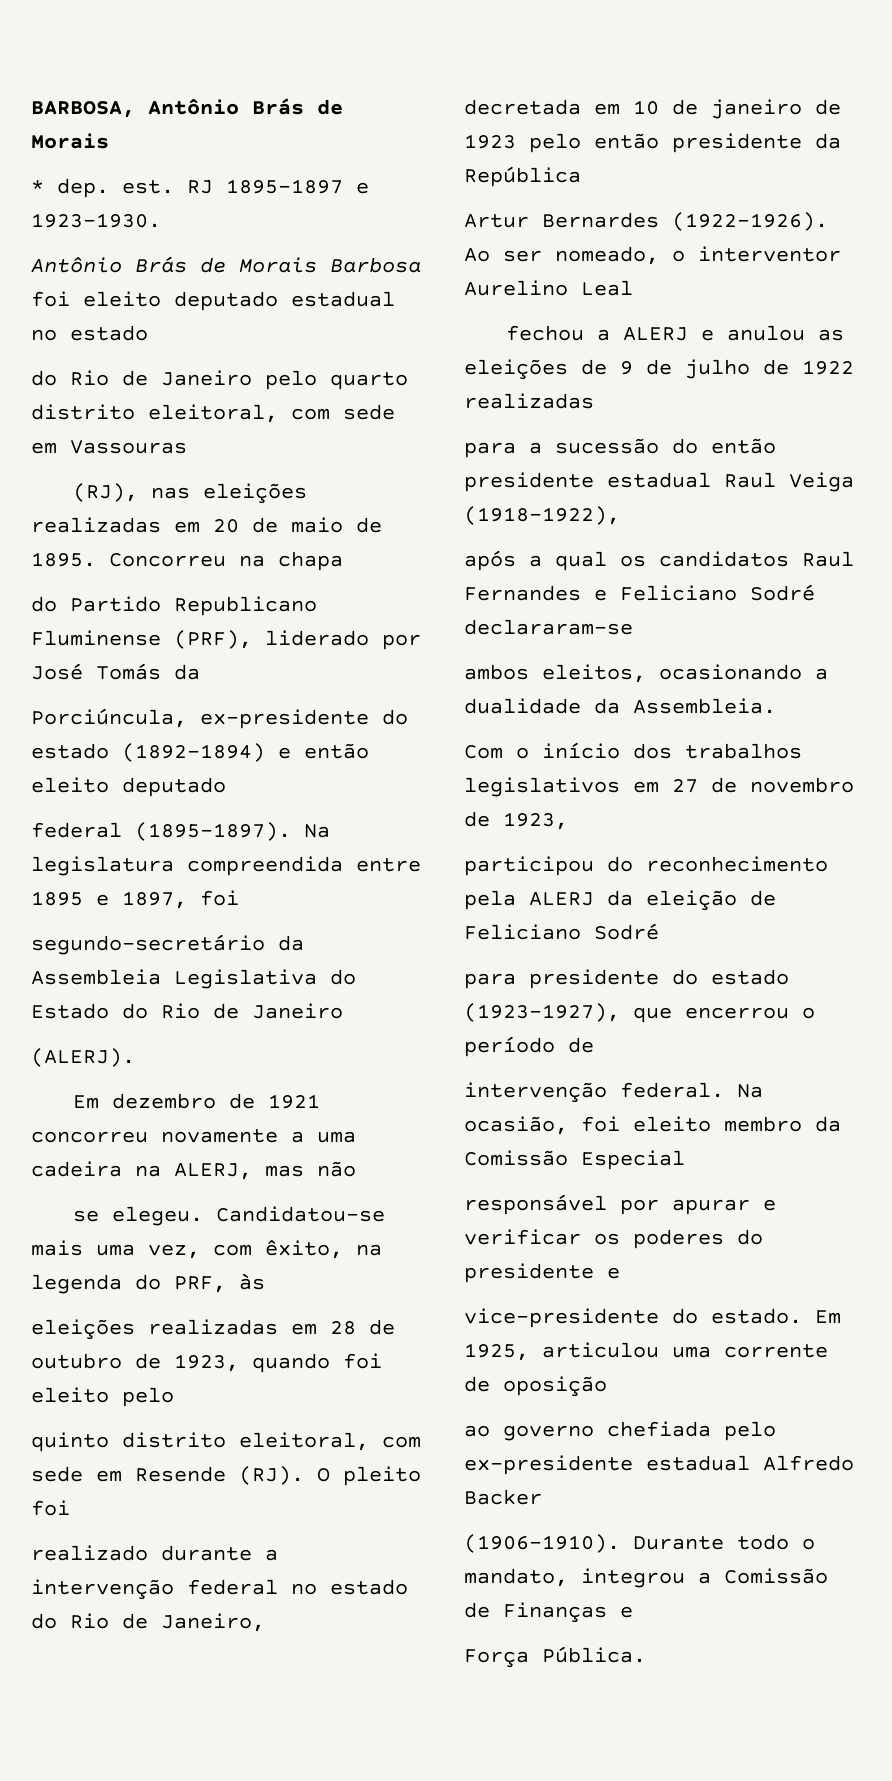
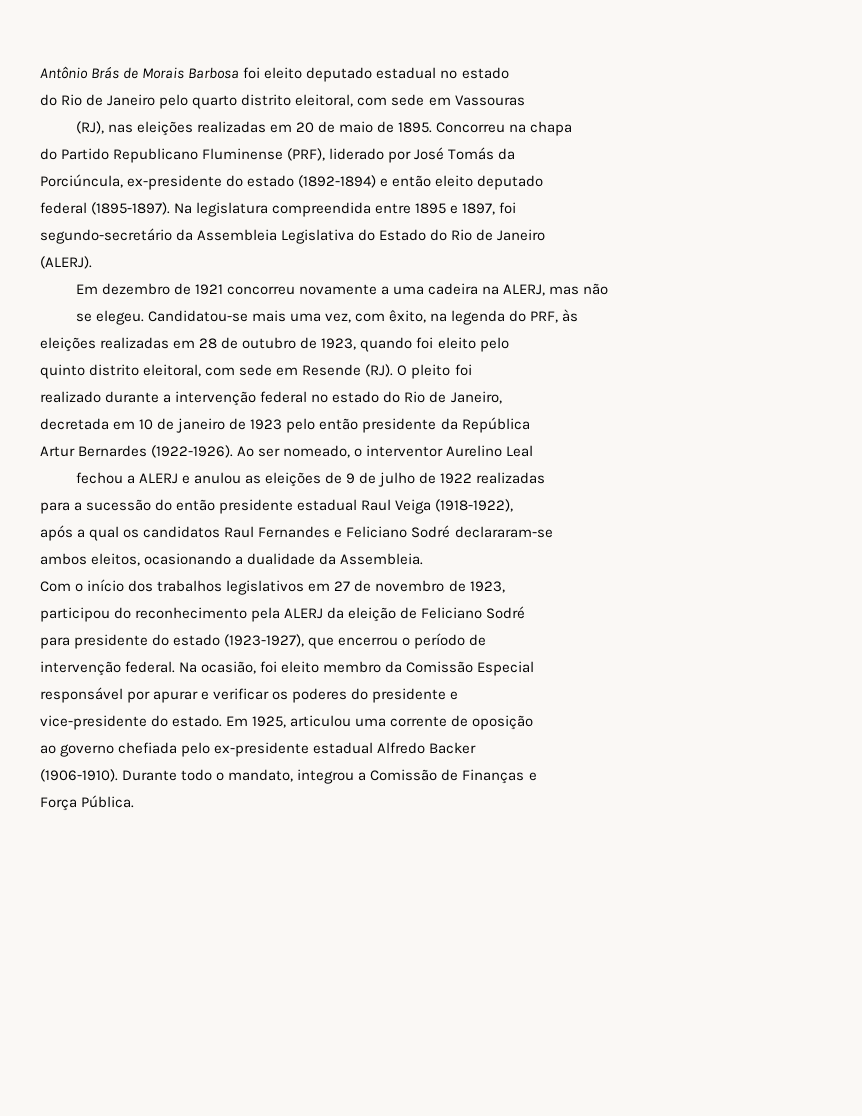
- BARBOSA, Antônio Brás de Morais
- * dep. est. RJ 1895-1897 e 1923-1930.

